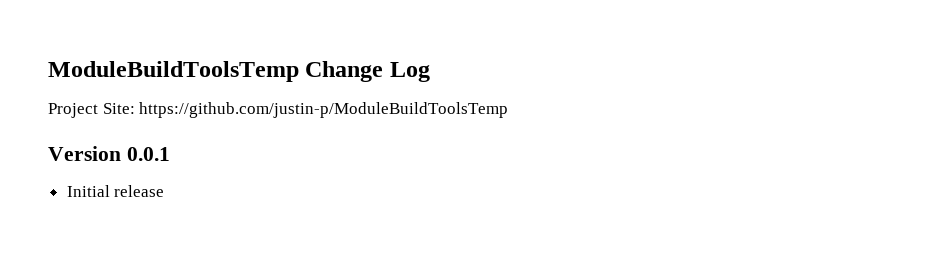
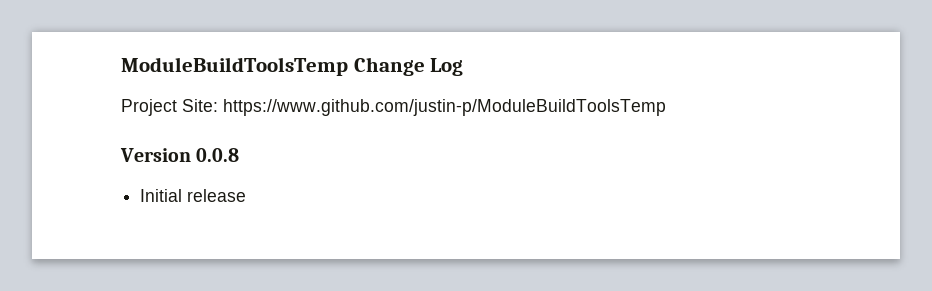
- Project Site: https://github.com/justin-p/ModuleBuildToolsTemp
+ Project Site: https://www.github.com/justin-p/ModuleBuildToolsTemp
- Version 0.0.1
+ Version 0.0.8

